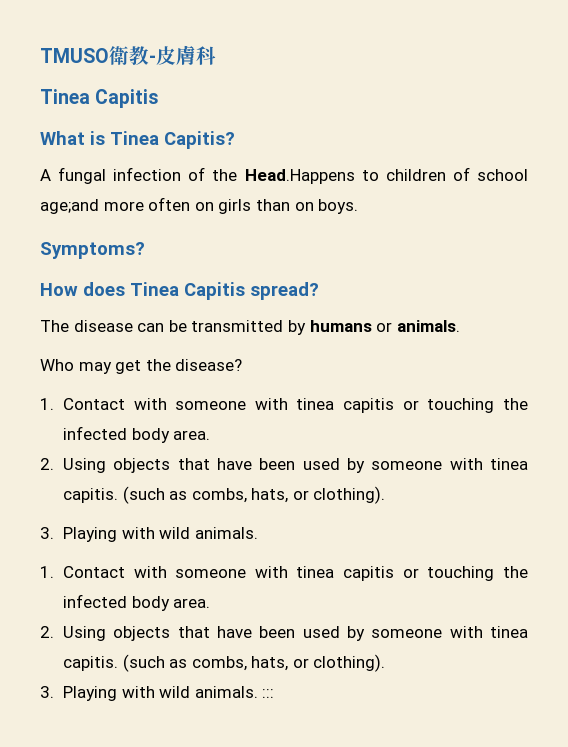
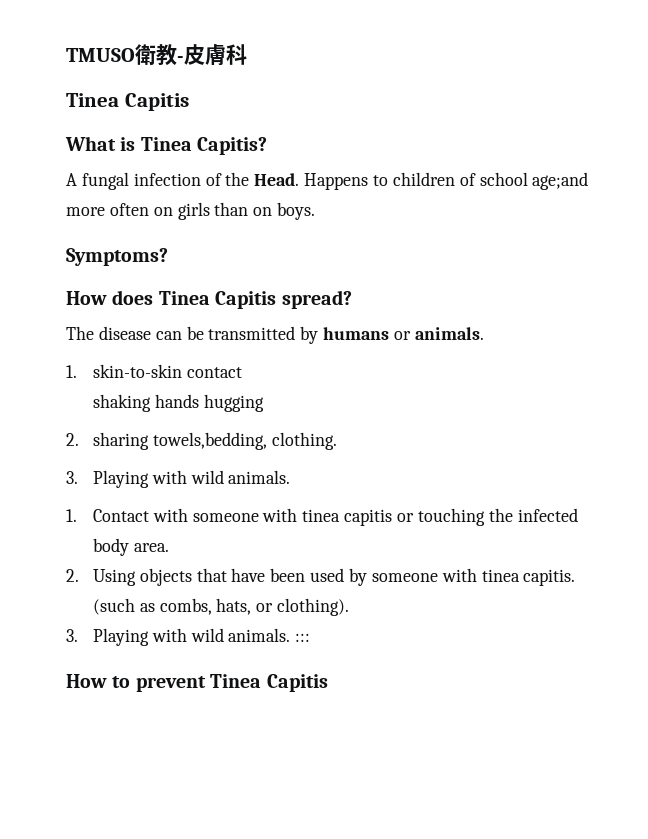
- A fungal infection of the Head.Happens to children of school age;and more often on girls than on boys.
+ A fungal infection of the Head. Happens to children of school age;and more often on girls than on boys.
- Who may get the disease?
- 1. Contact with someone with tinea capitis or touching the infected body area.
- 2. Using objects that have been used by someone with tinea capitis. (such as combs, hats, or clothing).
+ 1. skin-to-skin contact
+ shaking hands hugging
+ 2. sharing towels,bedding, clothing.
+ How to prevent Tinea Capitis

